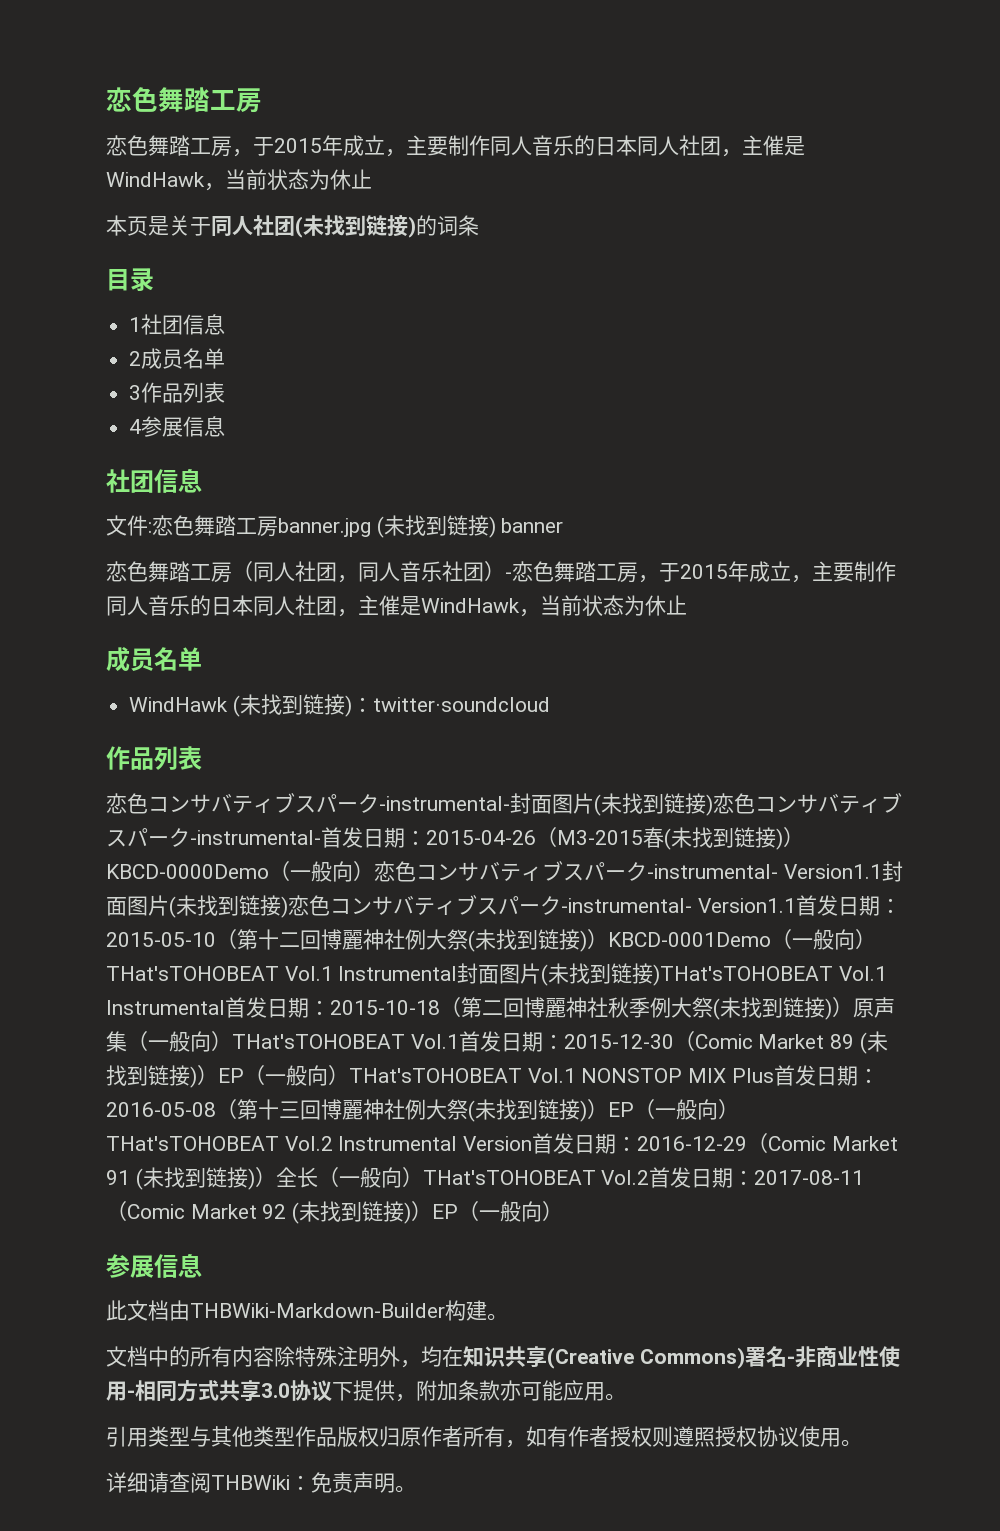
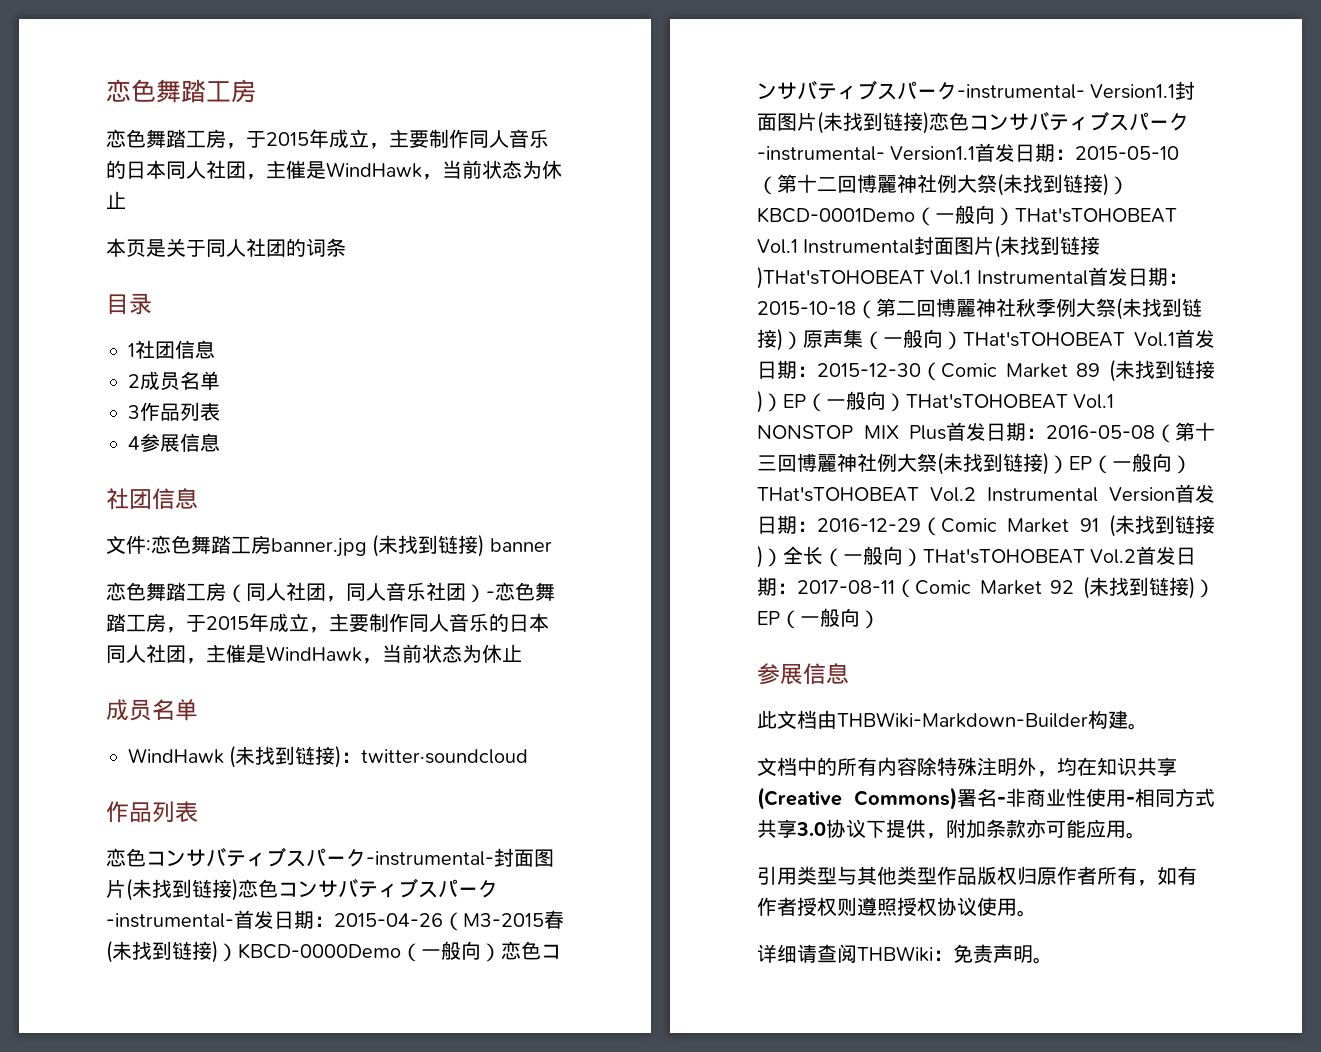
- 本页是关于同人社团(未找到链接)的词条
+ 本页是关于同人社团的词条

